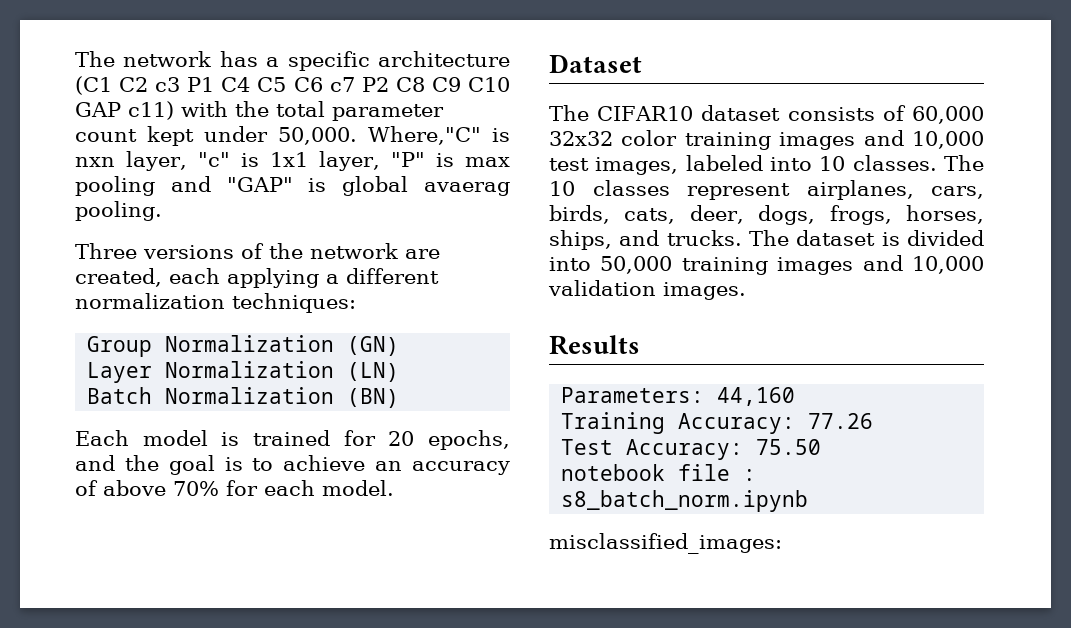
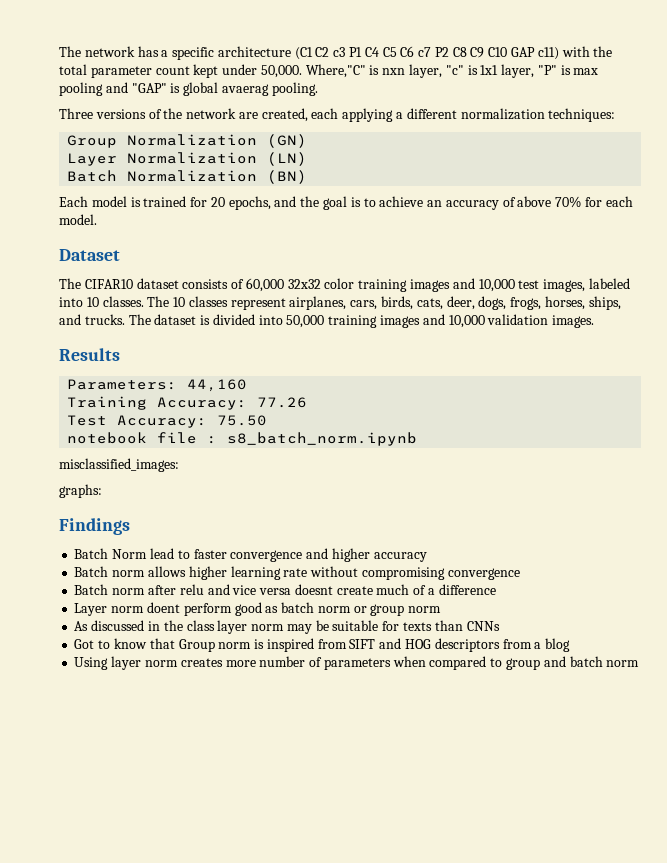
+ graphs:
+ Findings
+ Batch Norm lead to faster convergence and higher accuracy
+ Batch norm allows higher learning rate without compromising convergence
+ Batch norm after relu and vice versa doesnt create much of a difference
+ Layer norm doent perform good as batch norm or group norm
+ As discussed in the class layer norm may be suitable for texts than CNNs
+ Got to know that Group norm is inspired from SIFT and HOG descriptors from a blog
+ Using layer norm creates more number of parameters when compared to group and batch norm

